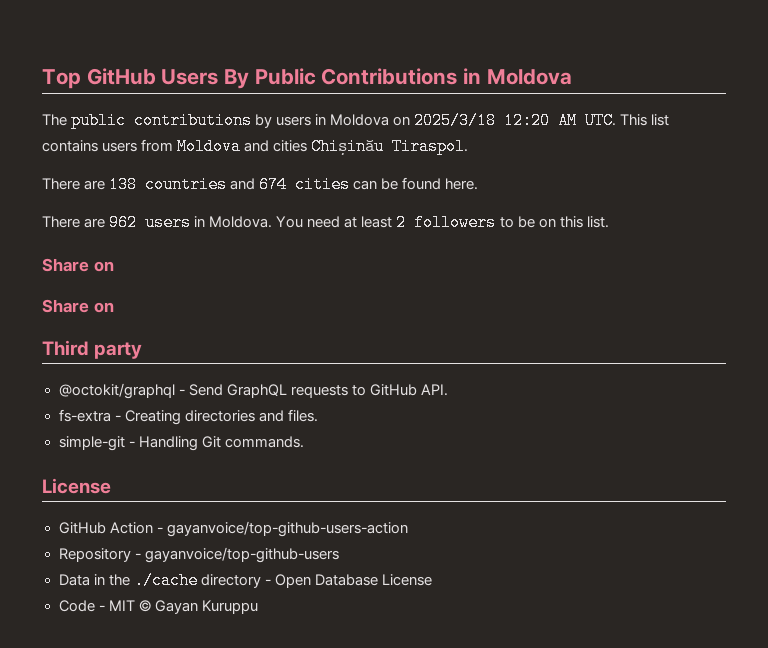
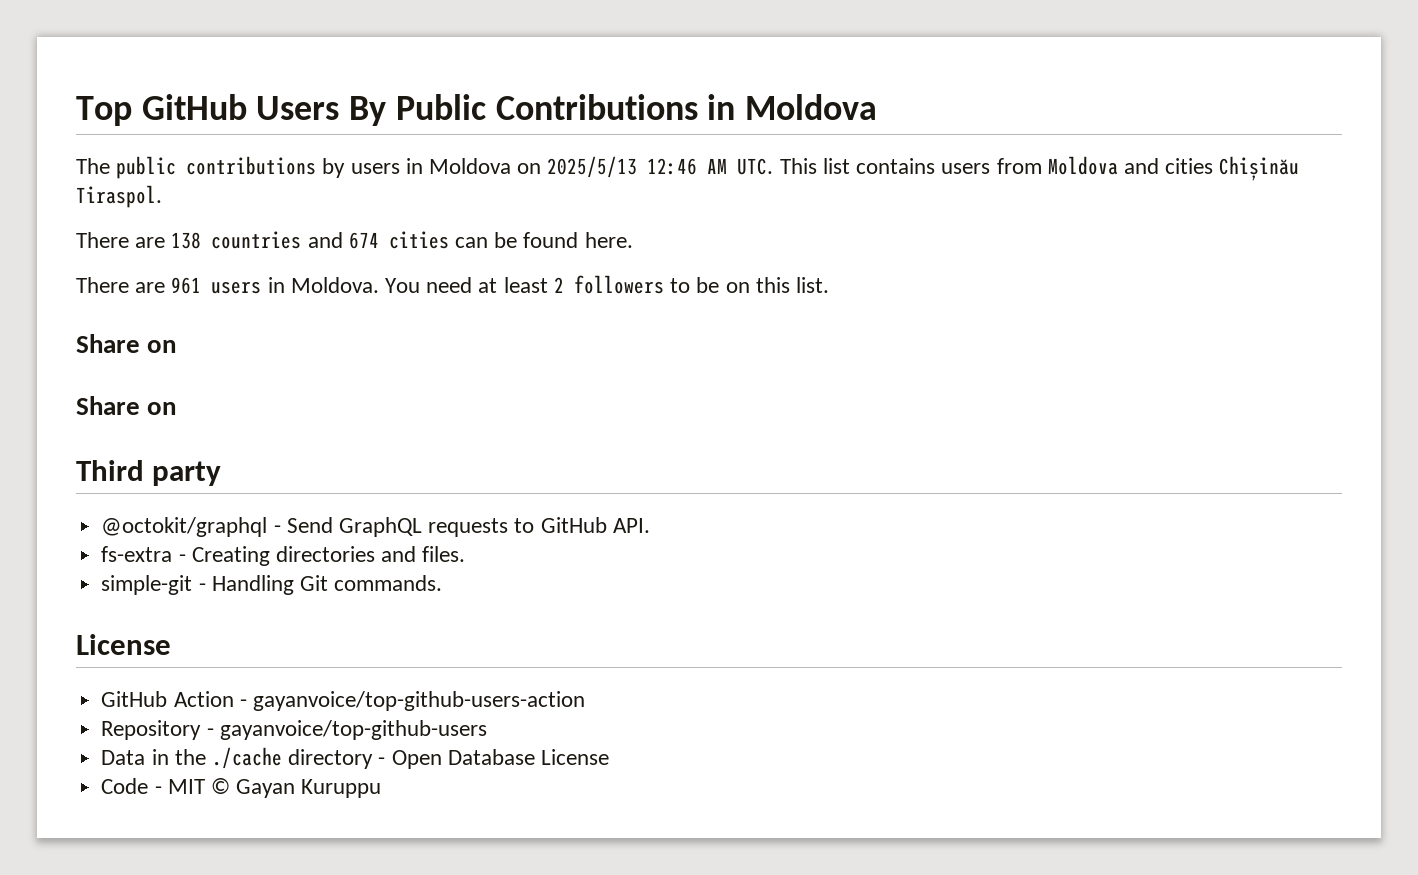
- The public contributions by users in Moldova on 2025/3/18 12:20 AM UTC. This list contains users from Moldova and cities Chișinău Tiraspol.
+ The public contributions by users in Moldova on 2025/5/13 12:46 AM UTC. This list contains users from Moldova and cities Chișinău Tiraspol.
- There are 962 users in Moldova.
+ There are 961 users in Moldova.

